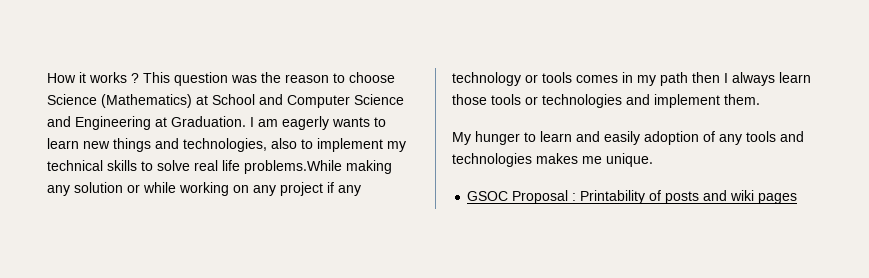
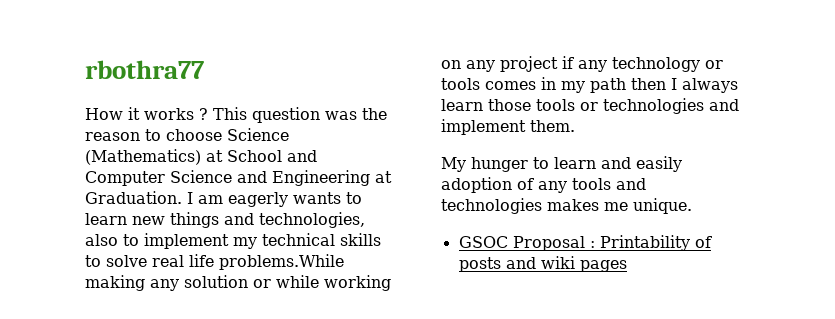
+ rbothra77

